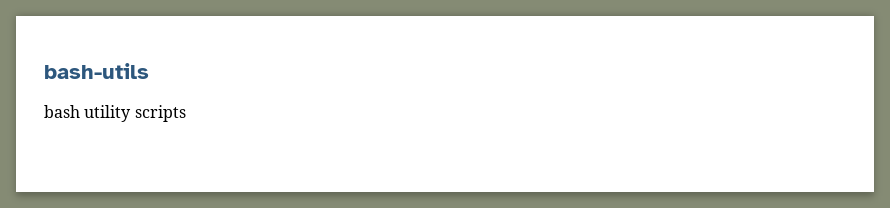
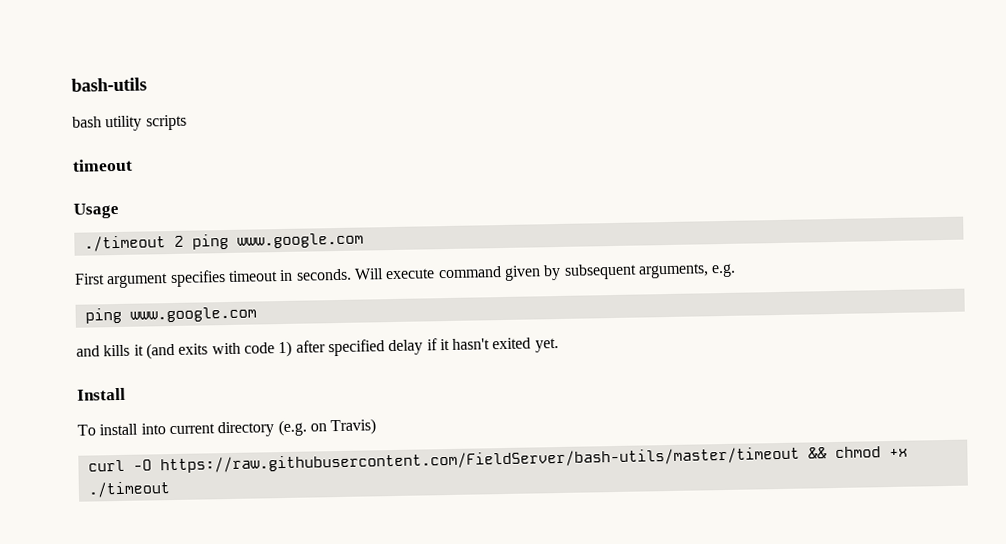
  bash utility scripts
+ timeout
+ Usage
+ ./timeout 2 ping www.google.com
+ First argument specifies timeout in seconds. Will execute command given by subsequent arguments, e.g.
+ ping www.google.com
+ and kills it (and exits with code 1) after specified delay if it hasn't exited yet.
+ Install
+ To install into current directory (e.g. on Travis)
+ curl -O https://raw.githubusercontent.com/FieldServer/bash-utils/master/timeout && chmod +x ./timeout

